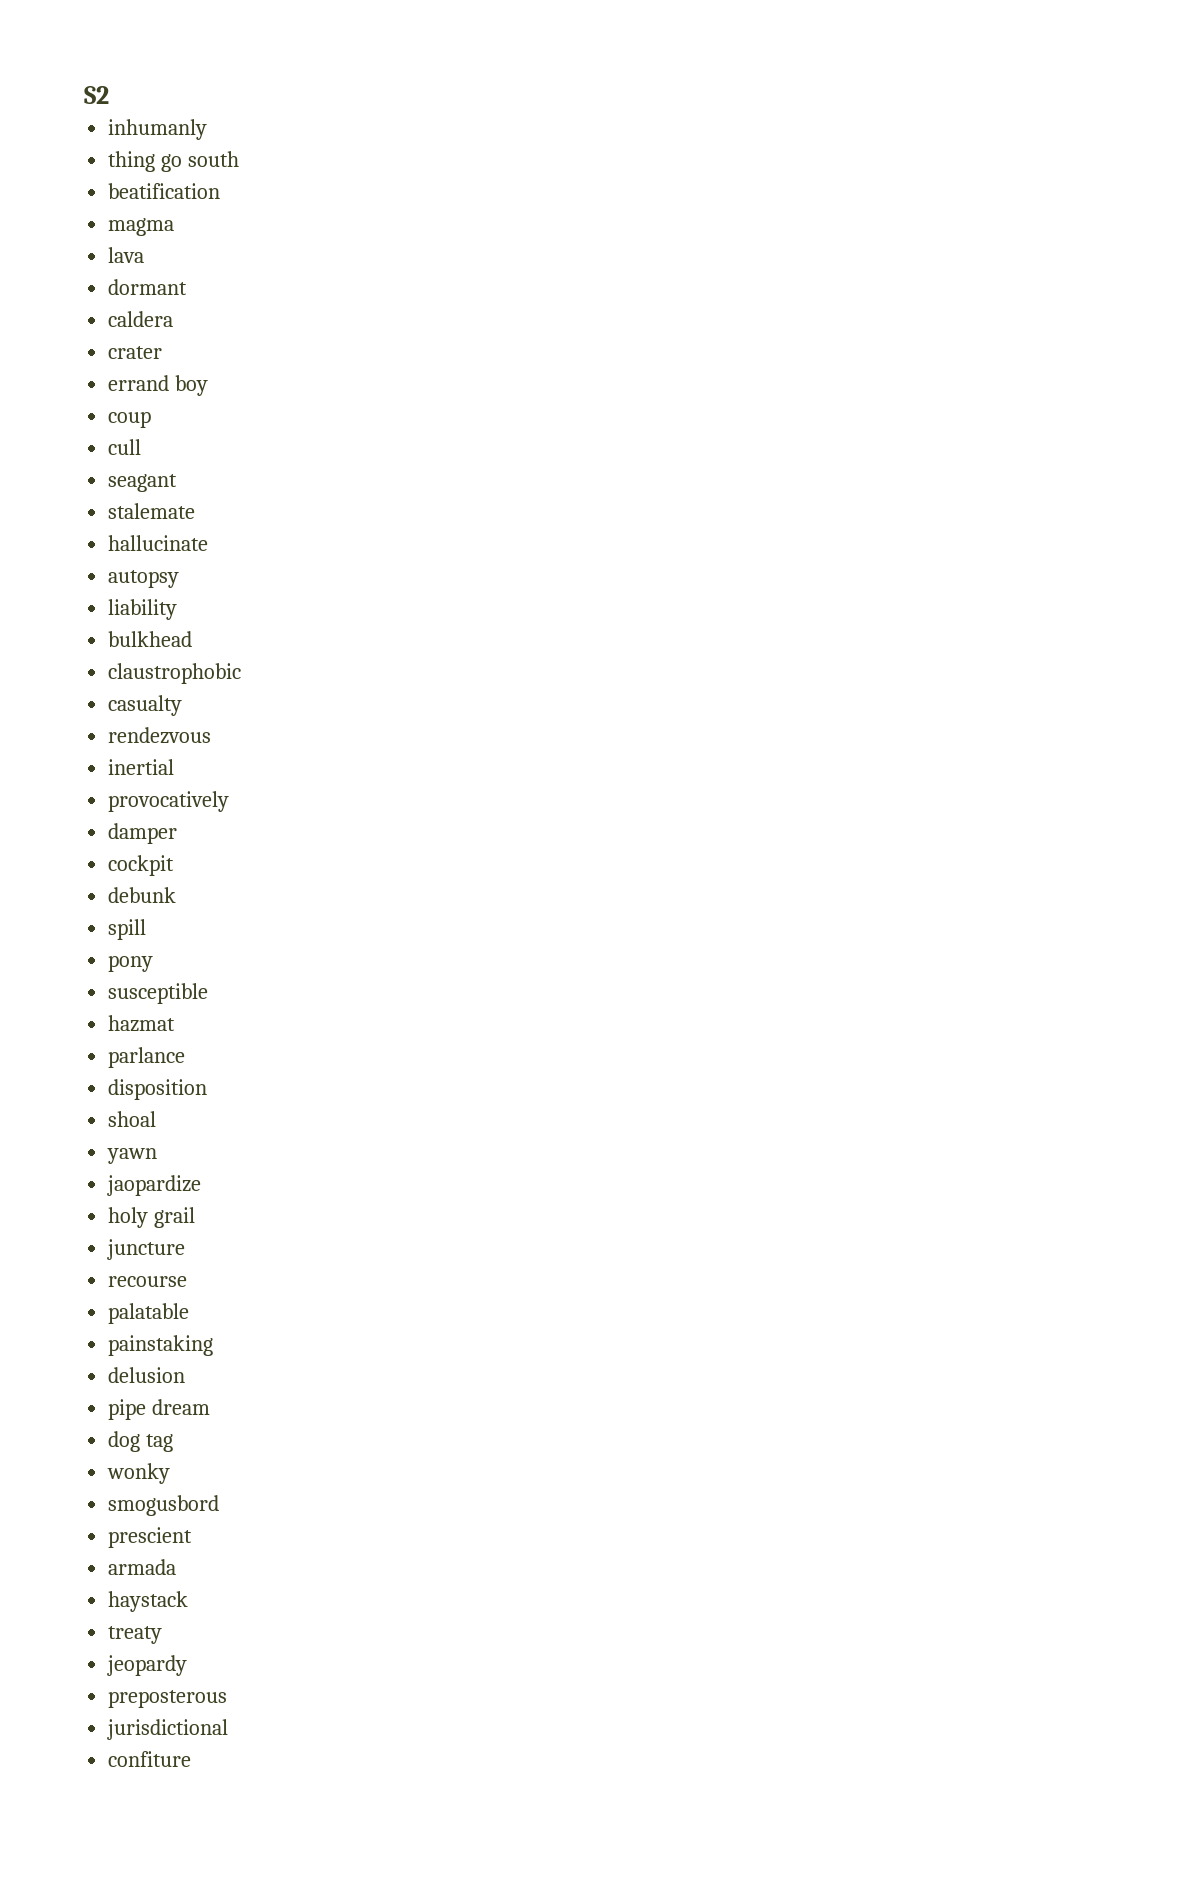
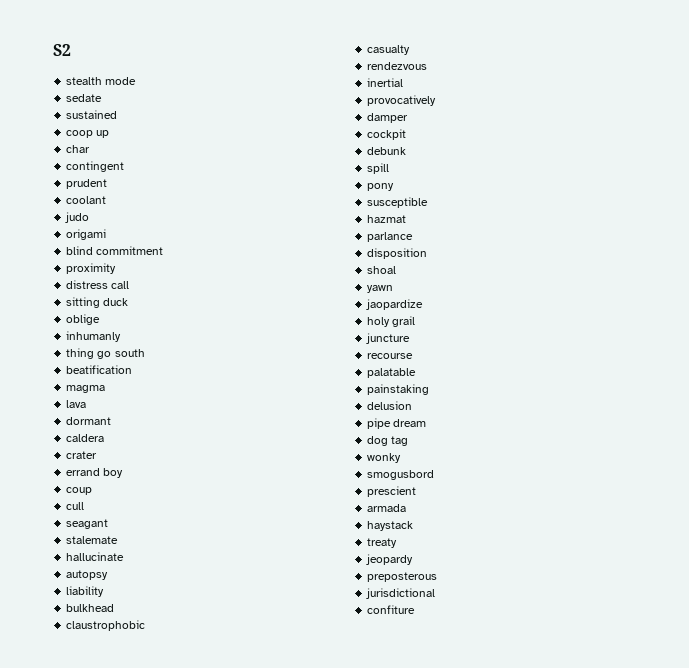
+ stealth mode
+ sedate
+ sustained
+ coop up
+ char
+ contingent
+ prudent
+ coolant
+ judo
+ origami
+ blind commitment
+ proximity
+ distress call
+ sitting duck
+ oblige

